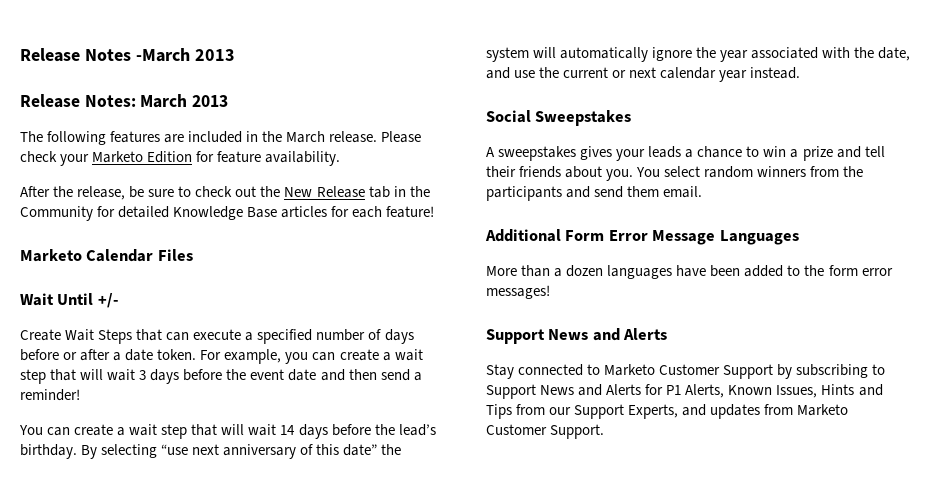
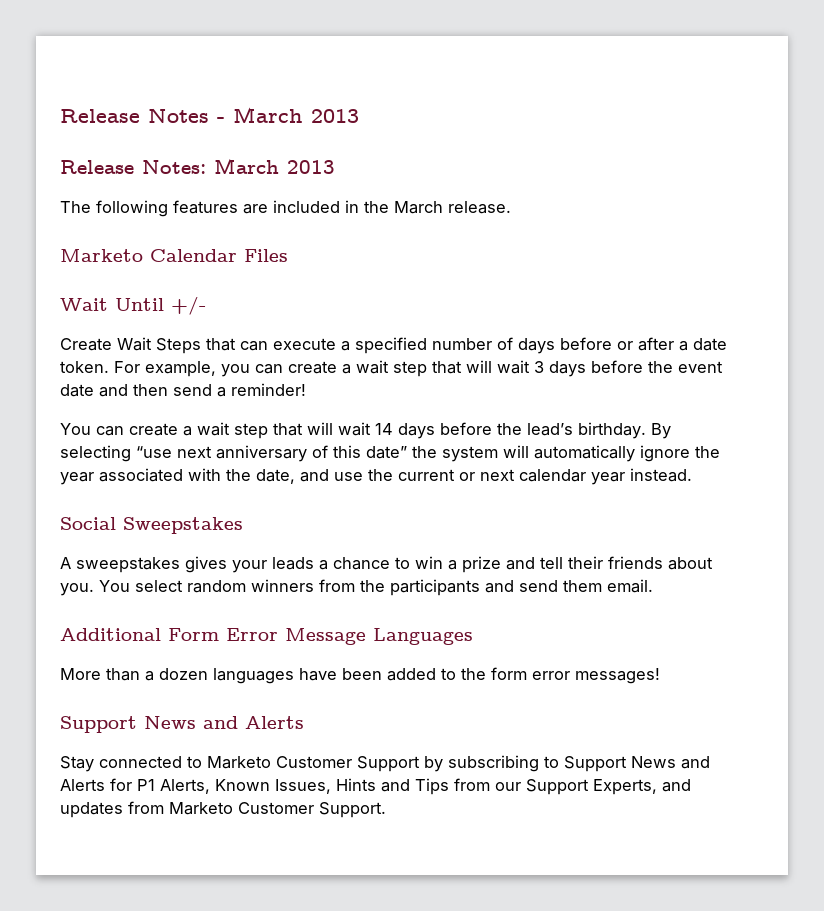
- Release Notes -March 2013
+ Release Notes - March 2013
- Please check your Marketo Edition for feature availability.
- After the release, be sure to check out the New Release tab in the Community for detailed Knowledge Base articles for each feature!

